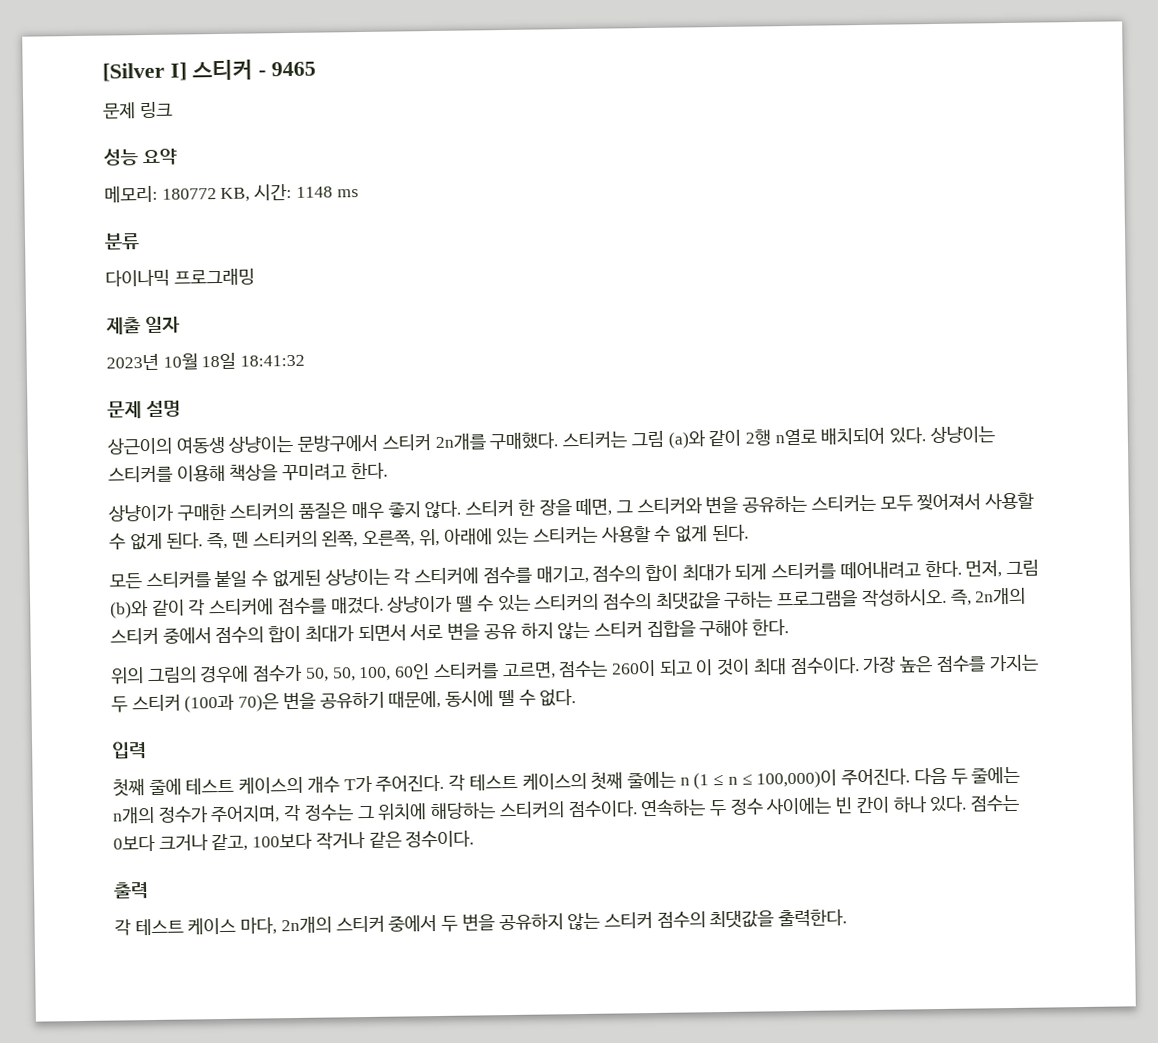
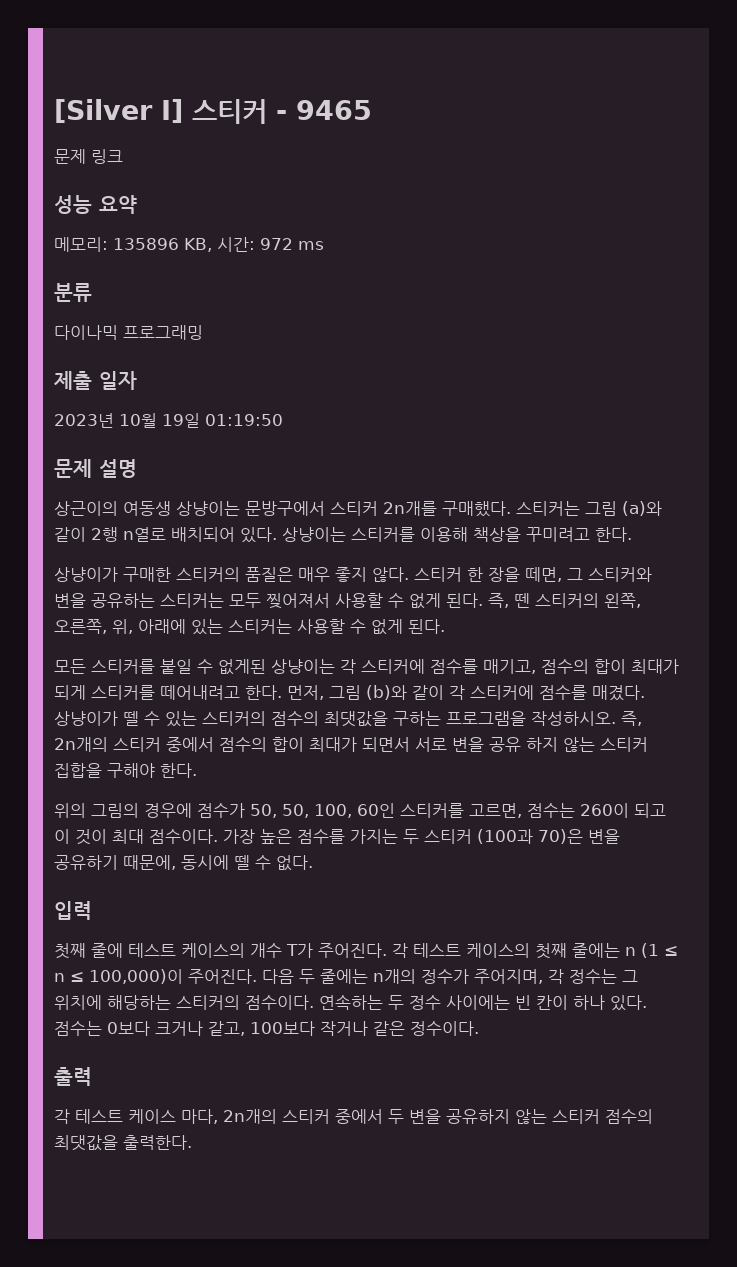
- 메모리: 180772 KB, 시간: 1148 ms
+ 메모리: 135896 KB, 시간: 972 ms
- 2023년 10월 18일 18:41:32
+ 2023년 10월 19일 01:19:50

